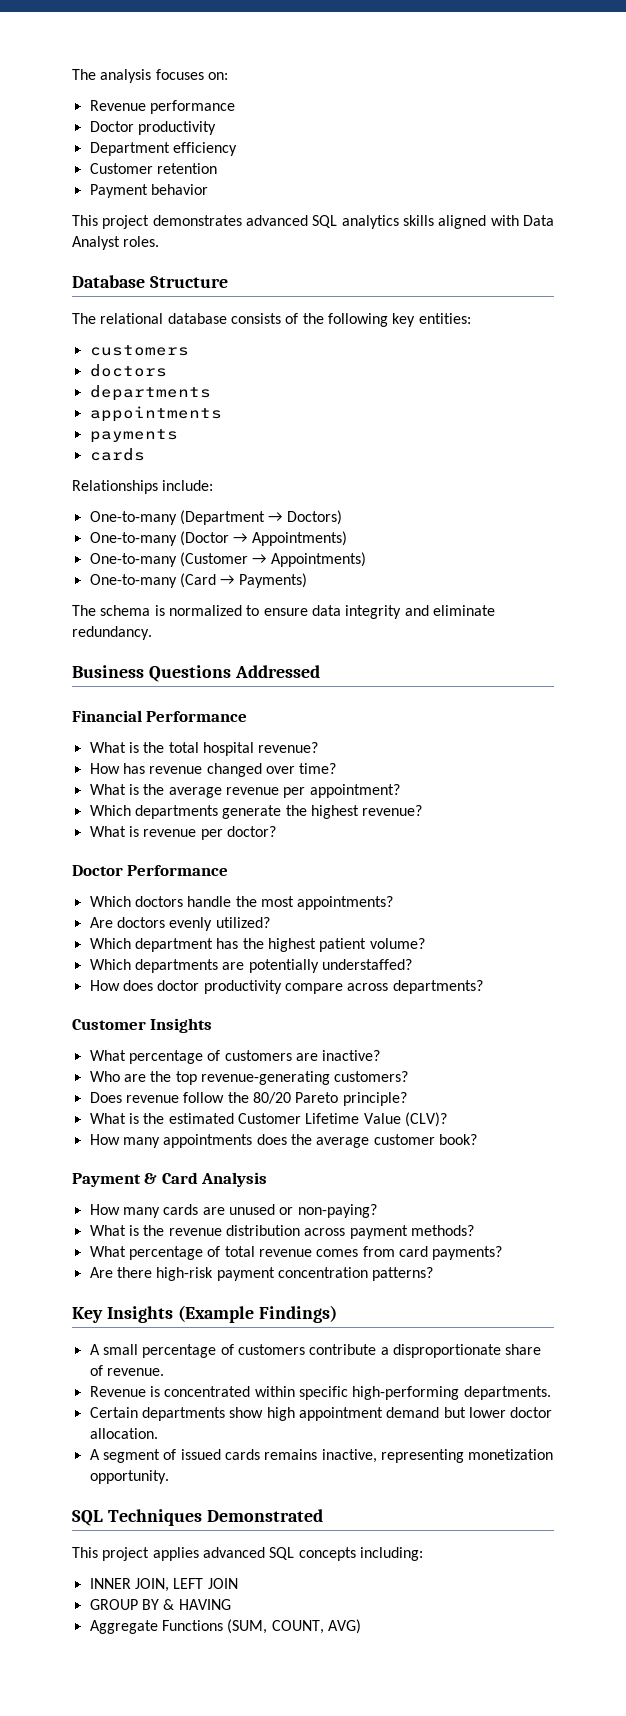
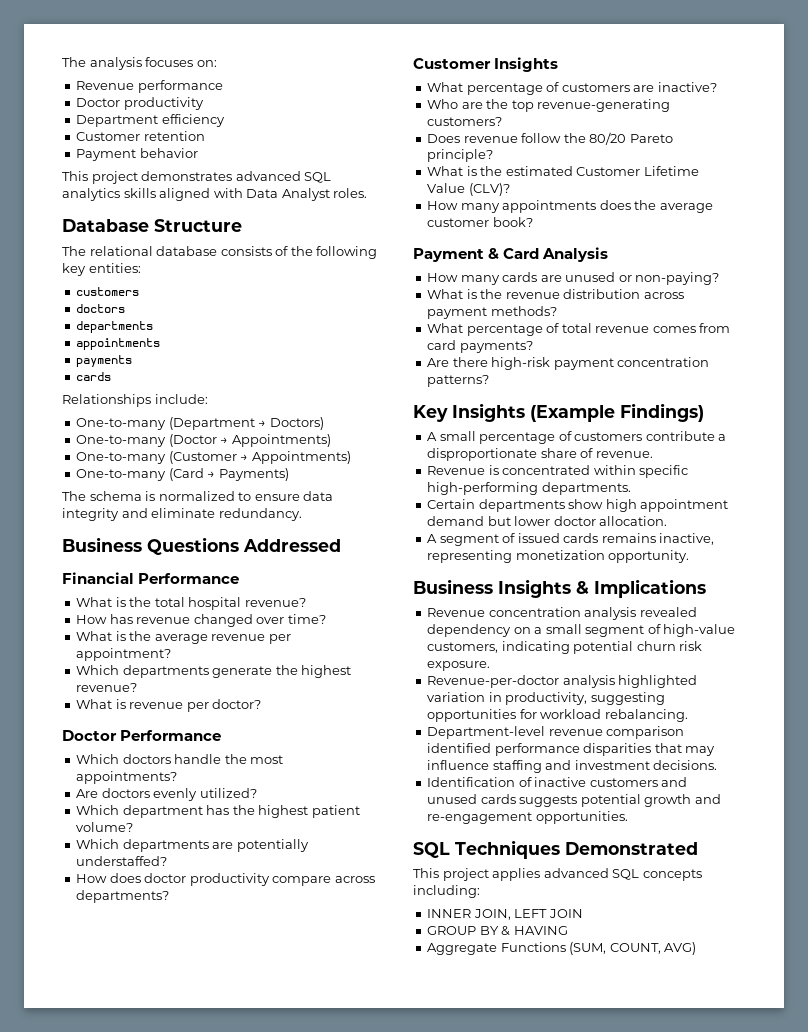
+ Business Insights & Implications
+ Revenue concentration analysis revealed dependency on a small segment of high-value customers, indicating potential churn risk exposure.
+ Revenue-per-doctor analysis highlighted variation in productivity, suggesting opportunities for workload rebalancing.
+ Department-level revenue comparison identified performance disparities that may influence staffing and investment decisions.
+ Identification of inactive customers and unused cards suggests potential growth and re-engagement opportunities.

